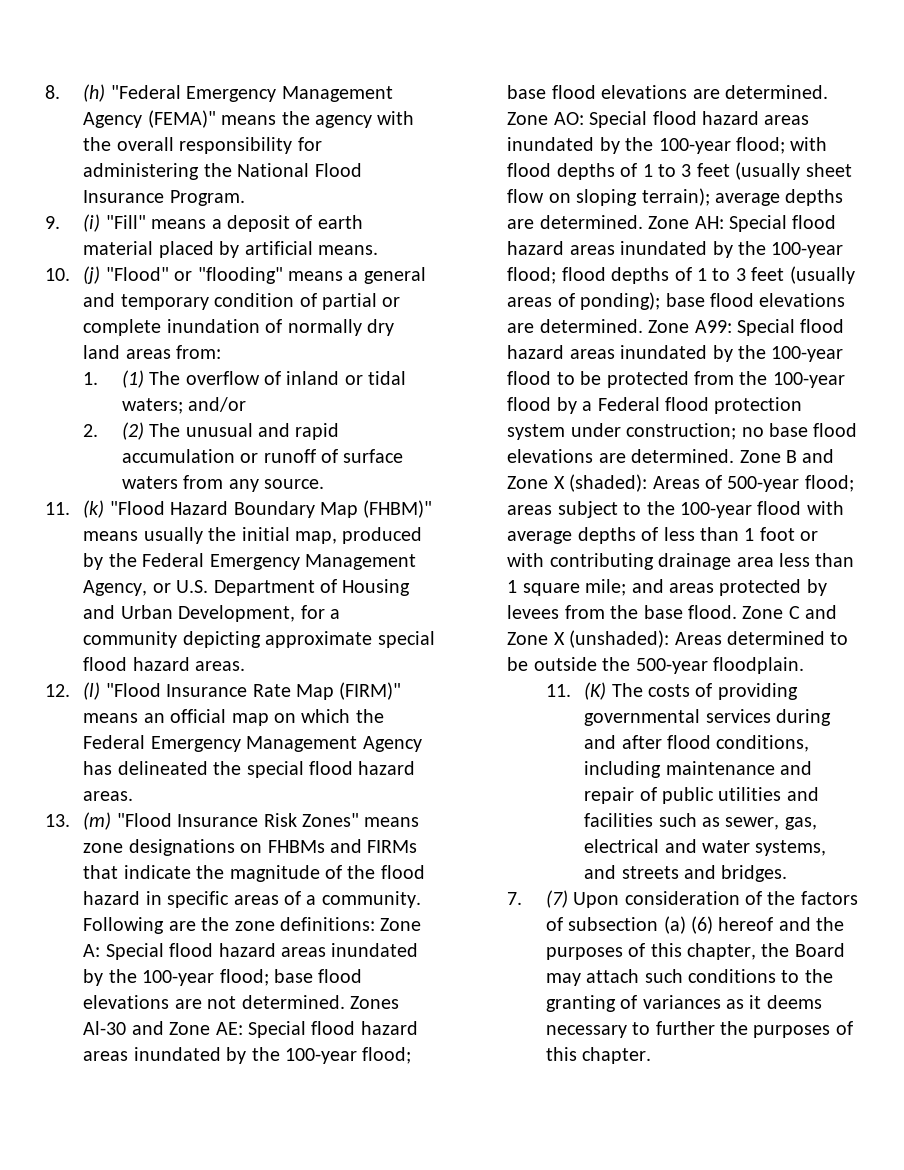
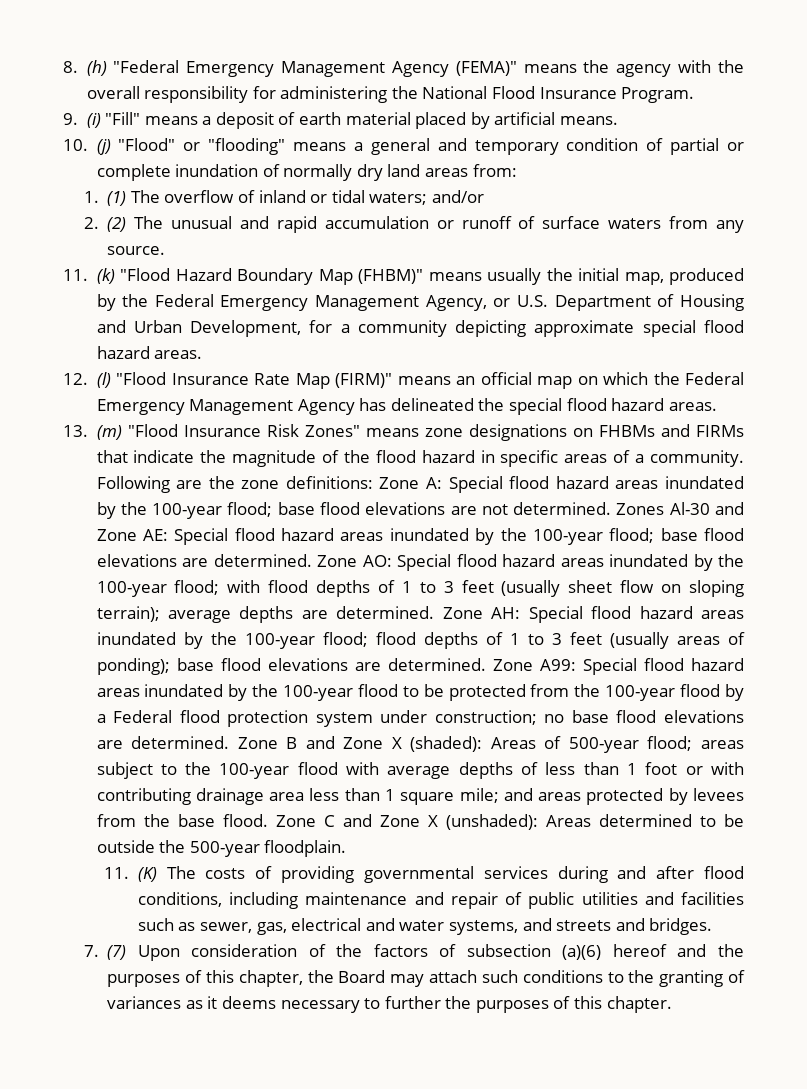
- 7. (7) Upon consideration of the factors of subsection (a) (6) hereof and the purposes of this chapter, the Board may attach such conditions to the granting of variances as it deems necessary to further the purposes of this chapter.
+ 7. (7) Upon consideration of the factors of subsection (a)(6) hereof and the purposes of this chapter, the Board may attach such conditions to the granting of variances as it deems necessary to further the purposes of this chapter.

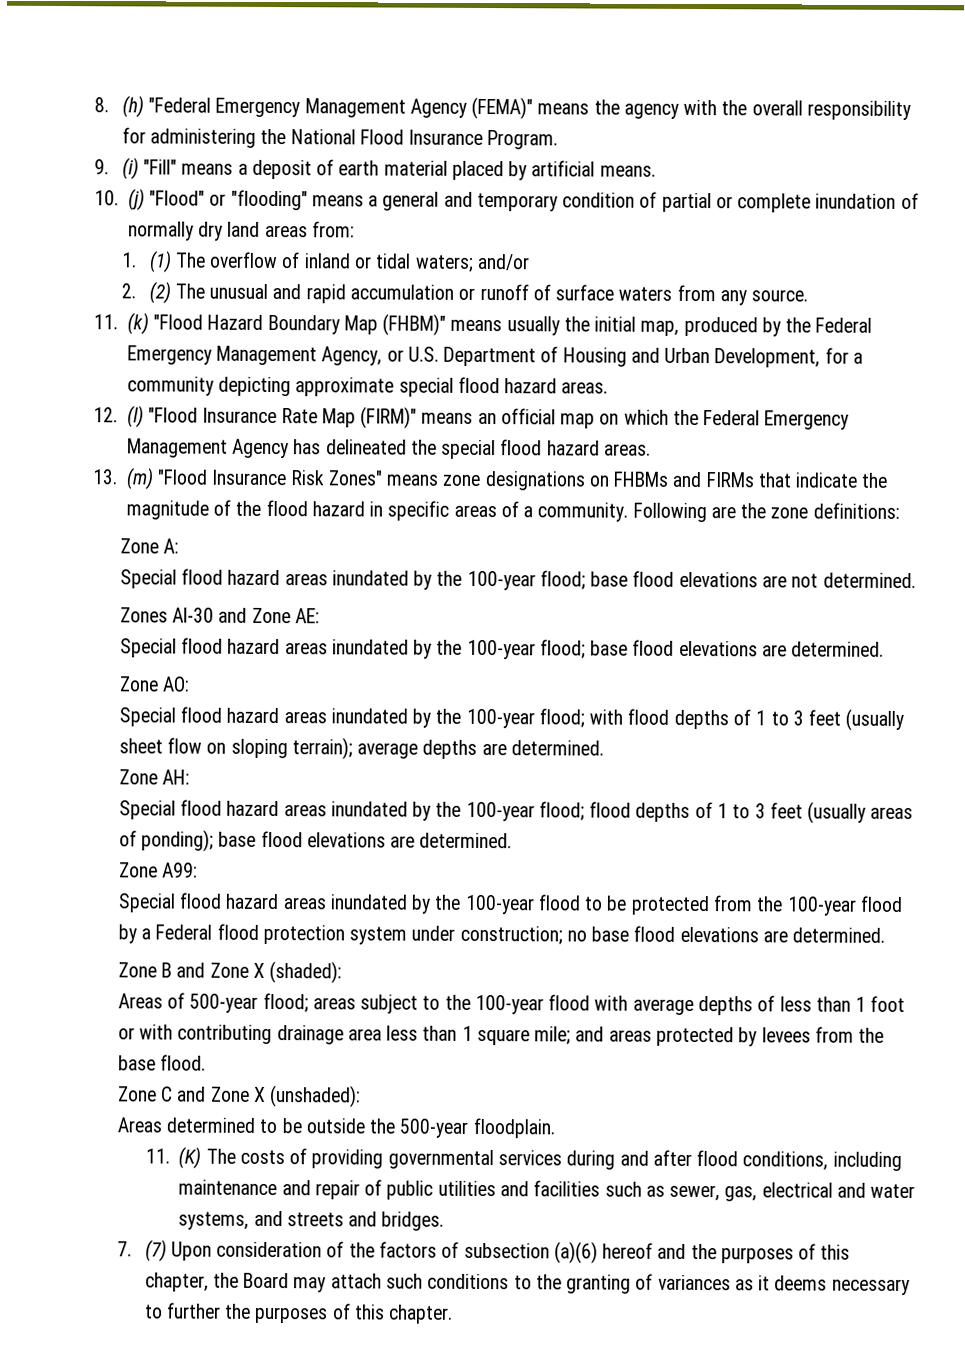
- Following are the zone definitions: Zone A: Special flood hazard areas inundated by the 100-year flood;
+ Following are the zone definitions:
+ Zone A:
+ Special flood hazard areas inundated by the 100-year flood;
- base flood elevations are not determined. Zones Al-30 and Zone AE: Special flood hazard areas inundated by the 100-year flood; base flood elevations are determined. Zone AO: Special flood hazard areas inundated by the 100-year flood;
+ base flood elevations are not determined.
+ Zones Al-30 and Zone AE:
+ Special flood hazard areas inundated by the 100-year flood; base flood elevations are determined.
+ Zone AO:
+ Special flood hazard areas inundated by the 100-year flood;
- average depths are determined. Zone AH: Special flood hazard areas inundated by the 100-year flood;
+ average depths are determined.
+ Zone AH:
+ Special flood hazard areas inundated by the 100-year flood;
- flood depths of 1 to 3 feet (usually areas of ponding); base flood elevations are determined. Zone A99: Special flood hazard areas inundated by the 100-year flood to be protected from the 100-year flood by a Federal flood protection system under construction;
+ flood depths of 1 to 3 feet (usually areas of ponding); base flood elevations are determined.
+ Zone A99:
+ Special flood hazard areas inundated by the 100-year flood to be protected from the 100-year flood by a Federal flood protection system under construction;
- no base flood elevations are determined. Zone B and Zone X (shaded): Areas of 500-year flood;
+ no base flood elevations are determined.
+ Zone B and Zone X (shaded):
+ Areas of 500-year flood;
- and areas protected by levees from the base flood. Zone C and Zone X (unshaded): Areas determined to be outside the 500-year floodplain.
+ and areas protected by levees from the base flood.
+ Zone C and Zone X (unshaded):
+ Areas determined to be outside the 500-year floodplain.

